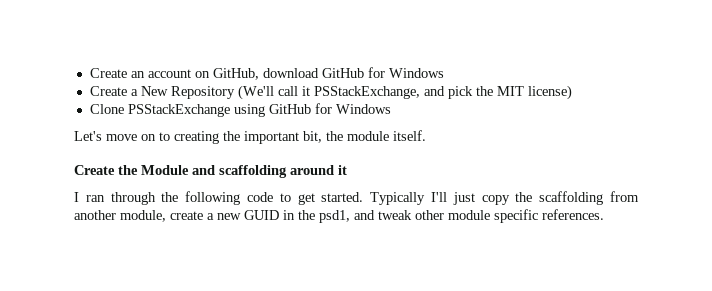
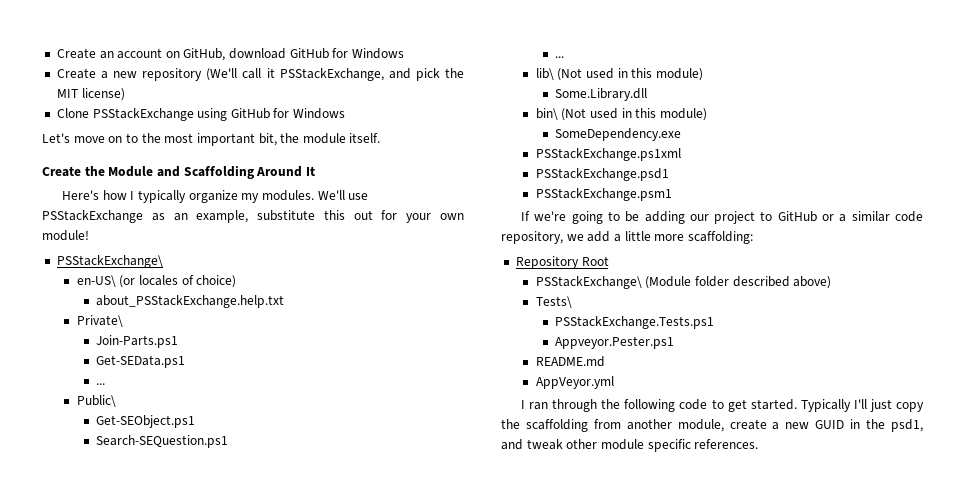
- Create a New Repository (We'll call it PSStackExchange, and pick the MIT license)
+ Create a new repository (We'll call it PSStackExchange, and pick the MIT license)
- Let's move on to creating the important bit, the module itself.
+ Let's move on to the most important bit, the module itself.
- Create the Module and scaffolding around it
+ Create the Module and Scaffolding Around It
+ Here's how I typically organize my modules. We'll use PSStackExchange as an example, substitute this out for your own module!
+ PSStackExchange\
+ en-US\ (or locales of choice)
+ about_PSStackExchange.help.txt
+ Private\
+ Join-Parts.ps1
+ Get-SEData.ps1
+ ...
+ Public\
+ Get-SEObject.ps1
+ Search-SEQuestion.ps1
+ ...
+ lib\ (Not used in this module)
+ Some.Library.dll
+ bin\ (Not used in this module)
+ SomeDependency.exe
+ PSStackExchange.ps1xml
+ PSStackExchange.psd1
+ PSStackExchange.psm1
+ If we're going to be adding our project to GitHub or a similar code repository, we add a little more scaffolding:
+ Repository Root
+ PSStackExchange\ (Module folder described above)
+ Tests\
+ PSStackExchange.Tests.ps1
+ Appveyor.Pester.ps1
+ README.md
+ AppVeyor.yml

